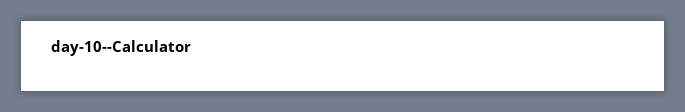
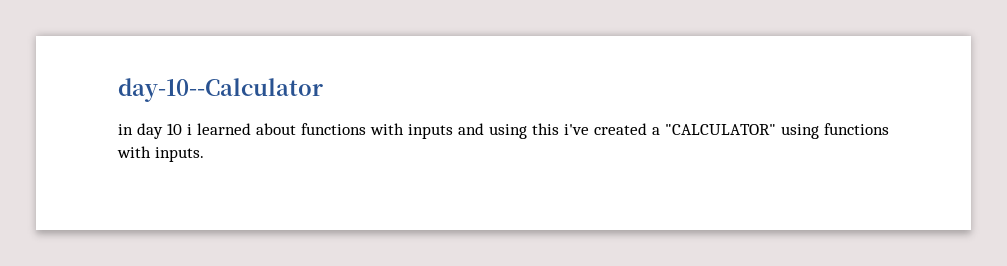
+ in day 10 i learned about functions with inputs and using this i've created a "CALCULATOR" using functions with inputs.

